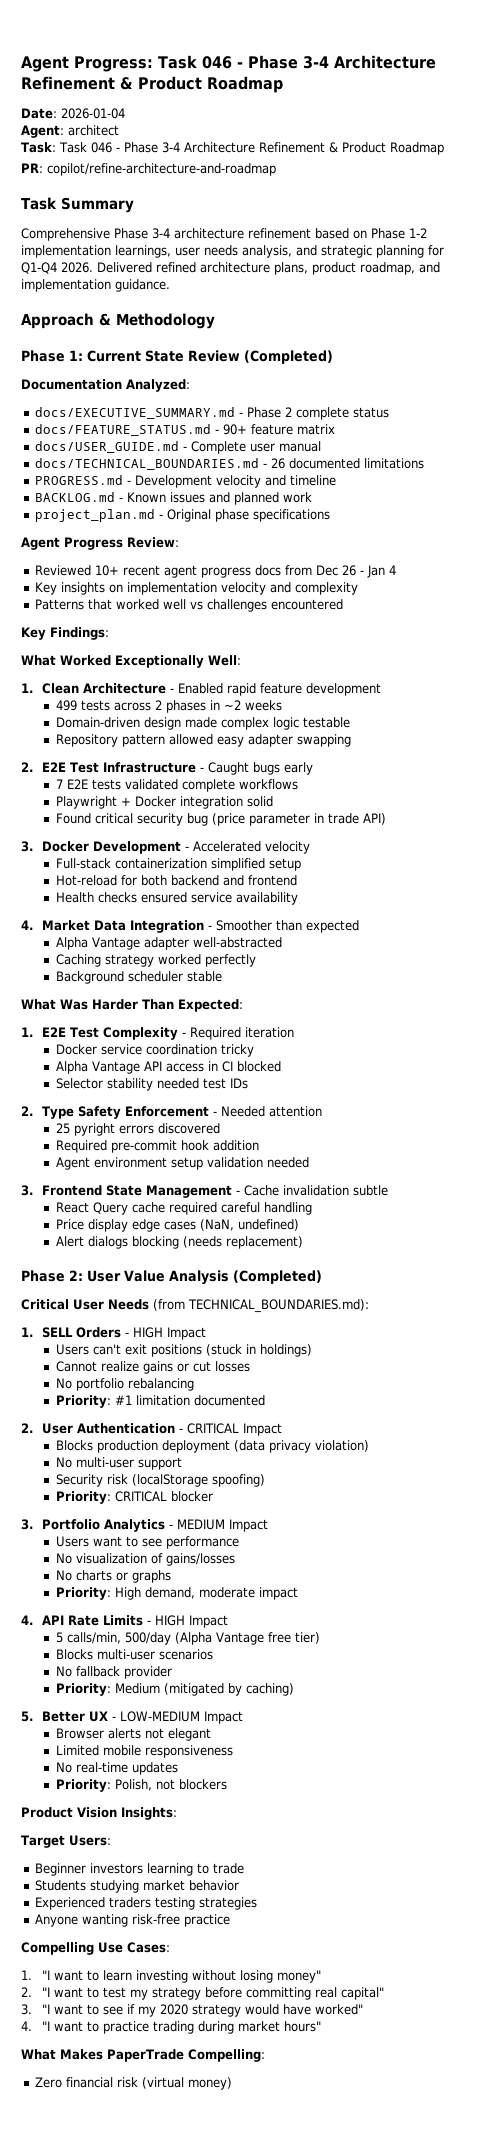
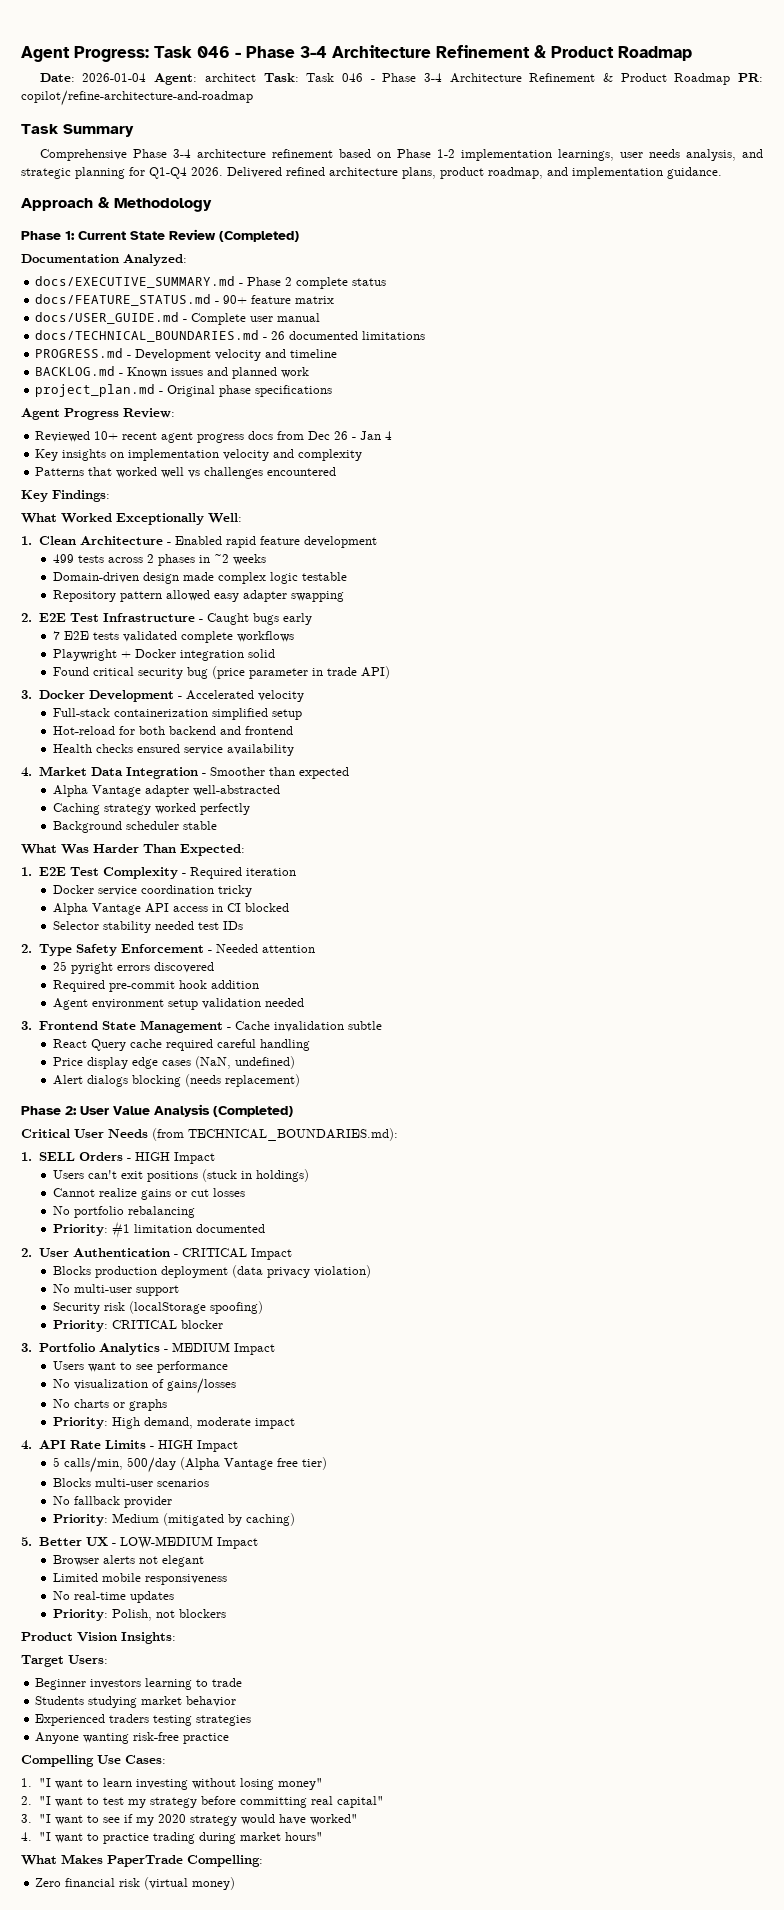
- Date: 2026-01-04
- Agent: architect
- Task: Task 046 - Phase 3-4 Architecture Refinement & Product Roadmap
- PR: copilot/refine-architecture-and-roadmap
+ Date: 2026-01-04 Agent: architect Task: Task 046 - Phase 3-4 Architecture Refinement & Product Roadmap PR: copilot/refine-architecture-and-roadmap

